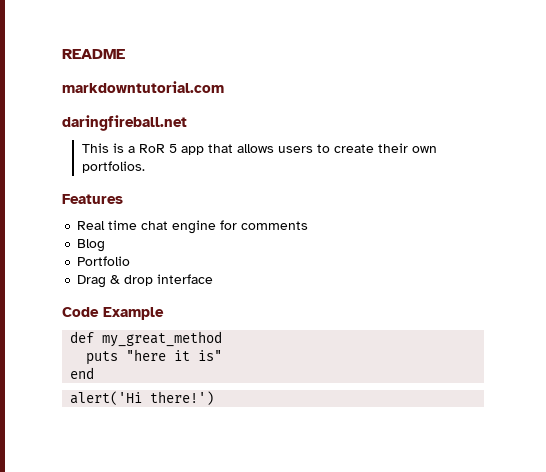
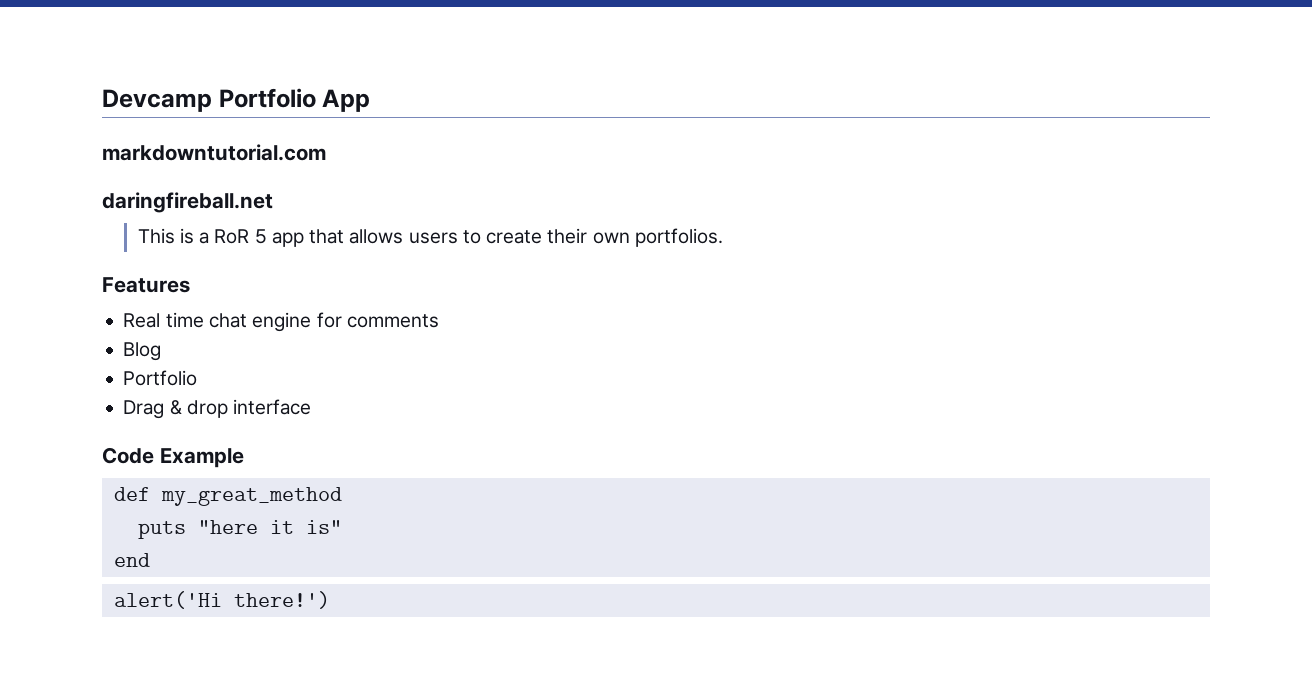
- README
+ Devcamp Portfolio App

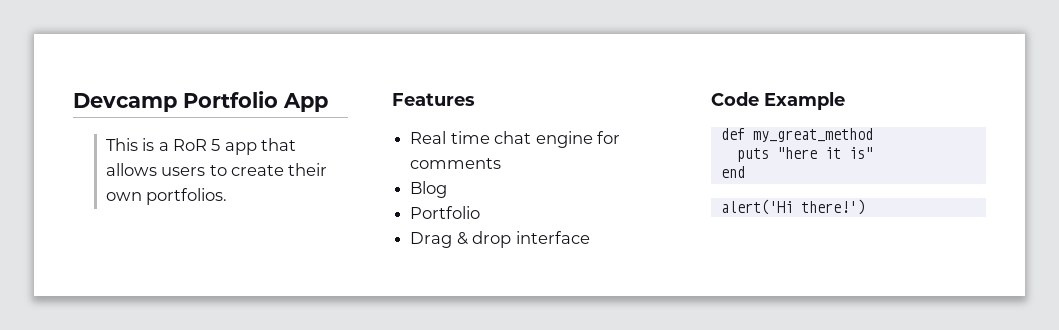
- markdowntutorial.com
- daringfireball.net

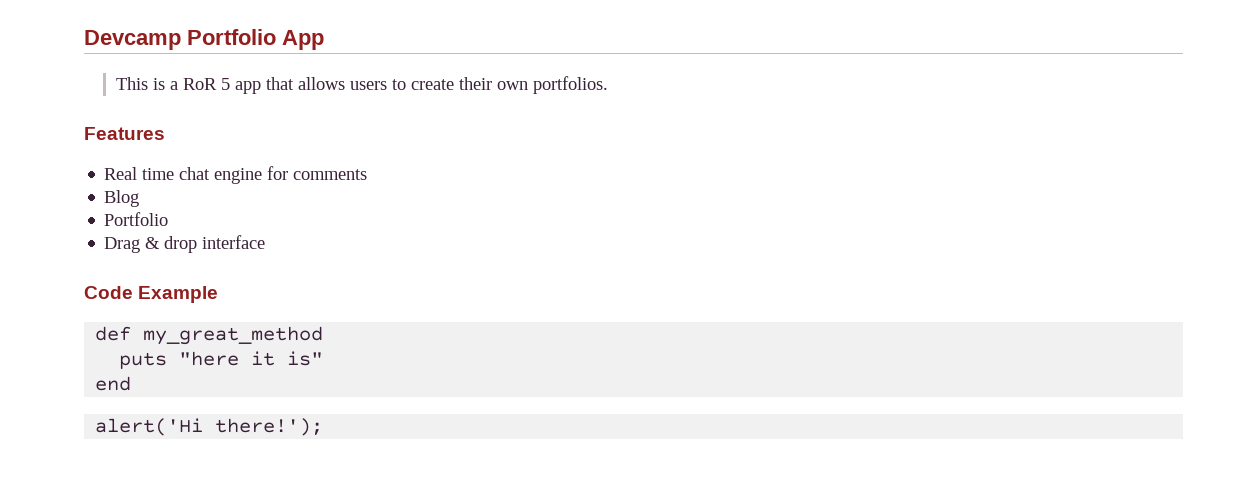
- alert('Hi there!')
+ alert('Hi there!');

